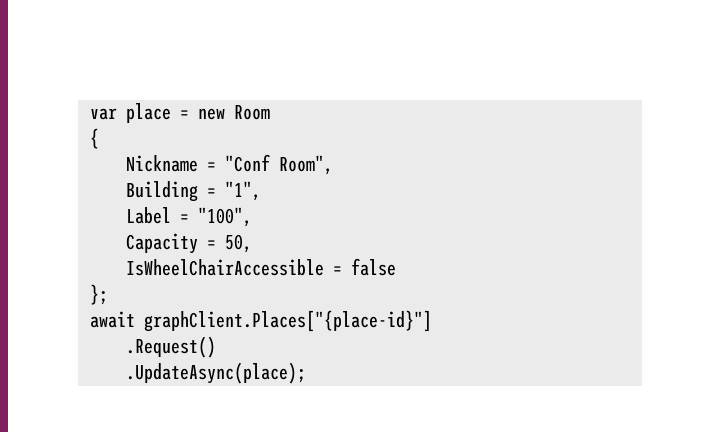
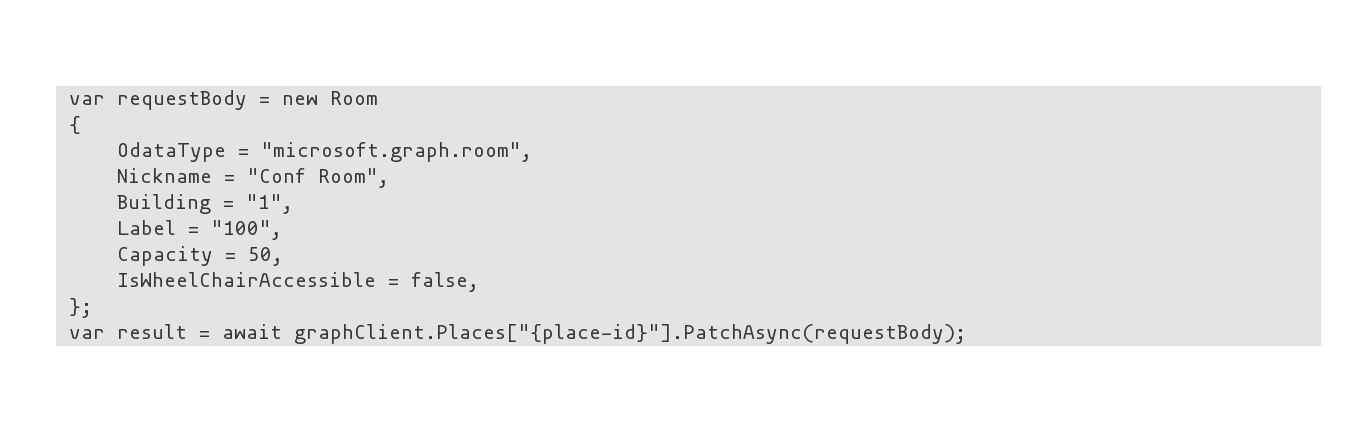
- var place = new Room
+ var requestBody = new Room
+ OdataType = "microsoft.graph.room",
- IsWheelChairAccessible = false
+ IsWheelChairAccessible = false,
- await graphClient.Places["{place-id}"]
- .Request()
- .UpdateAsync(place);
+ var result = await graphClient.Places["{place-id}"].PatchAsync(requestBody);

